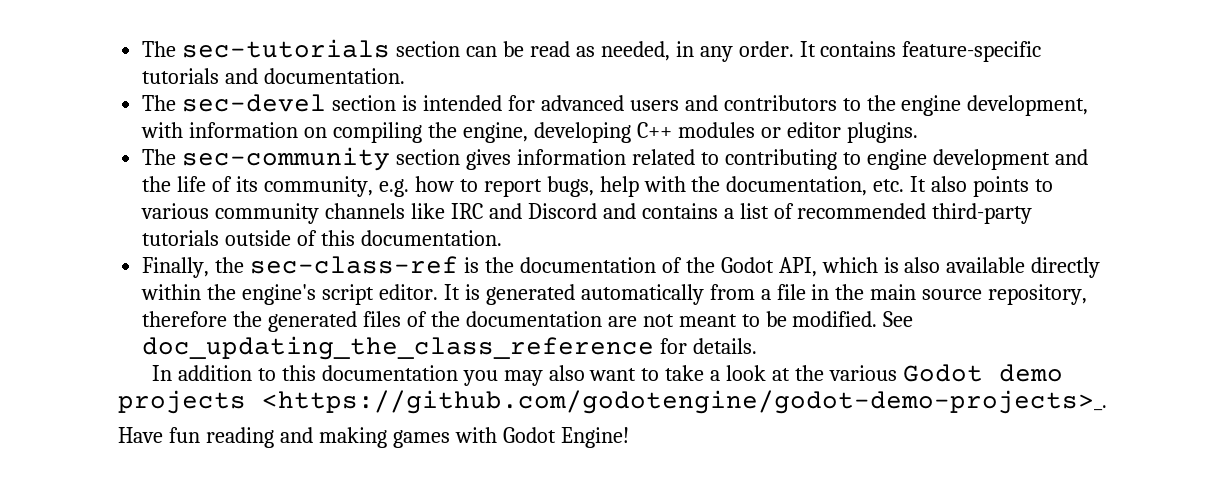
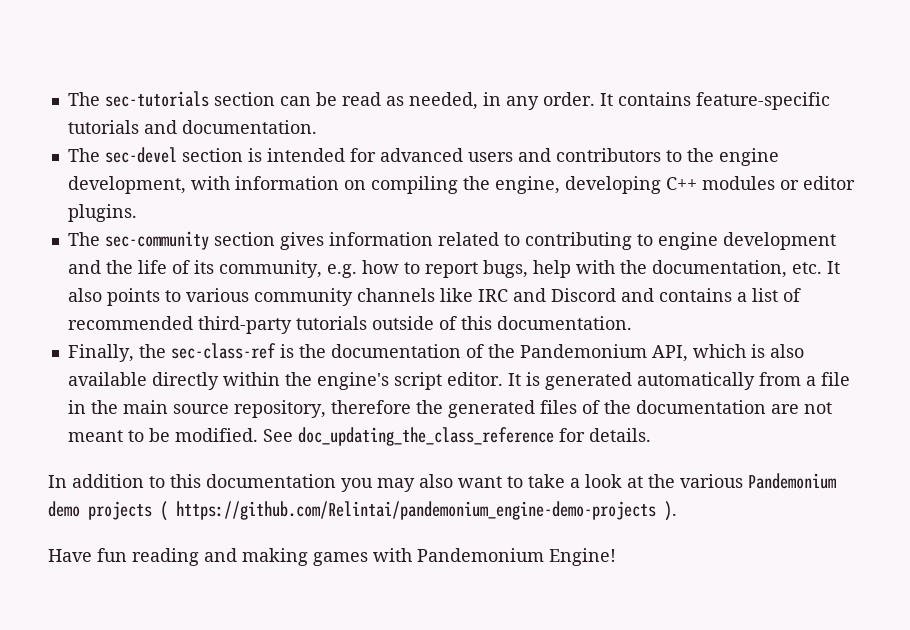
- Finally, the sec-class-ref is the documentation of the Godot API, which is also available directly within the engine's script editor.
+ Finally, the sec-class-ref is the documentation of the Pandemonium API, which is also available directly within the engine's script editor.
- In addition to this documentation you may also want to take a look at the various Godot demo projects <https://github.com/godotengine/godot-demo-projects>_.
+ In addition to this documentation you may also want to take a look at the various Pandemonium demo projects ( https://github.com/Relintai/pandemonium_engine-demo-projects ).
- Have fun reading and making games with Godot Engine!
+ Have fun reading and making games with Pandemonium Engine!

